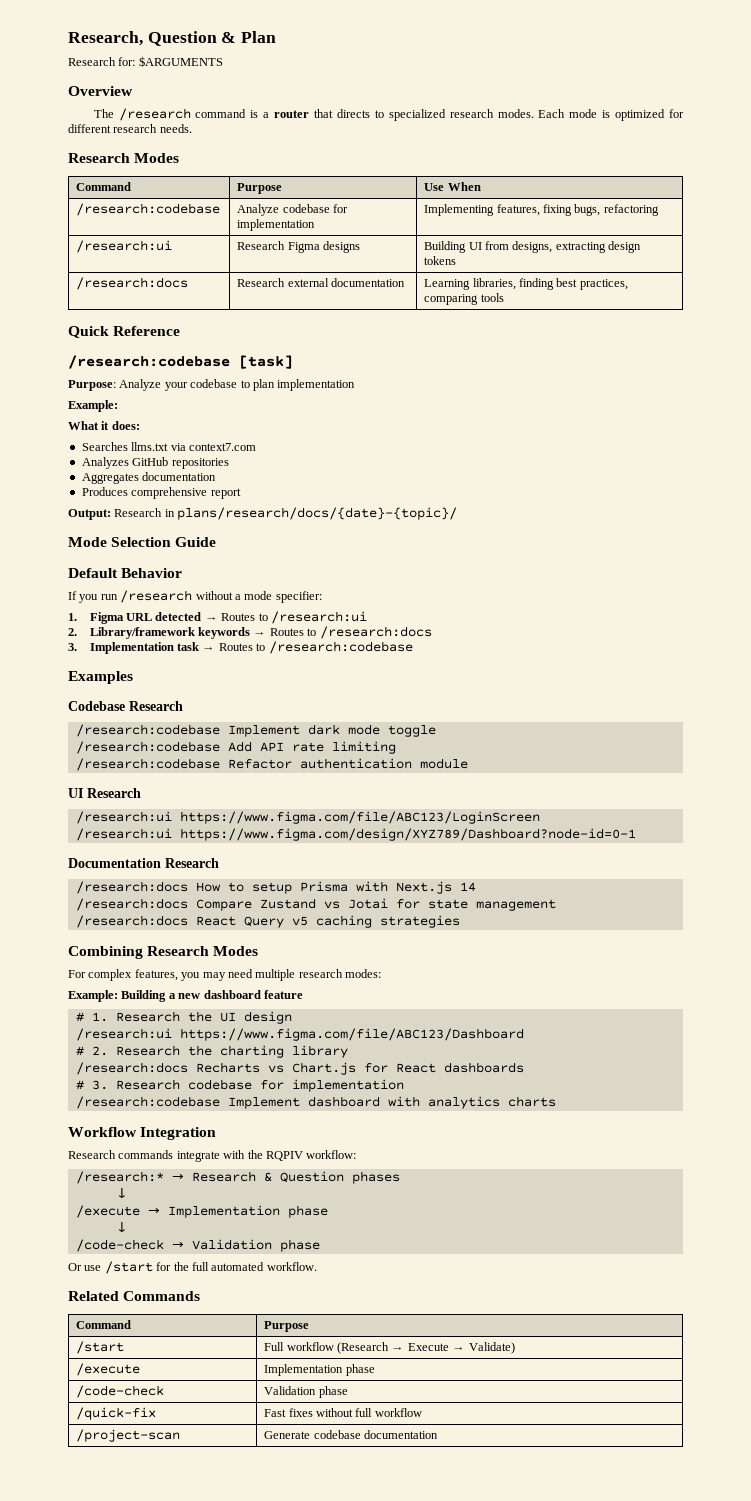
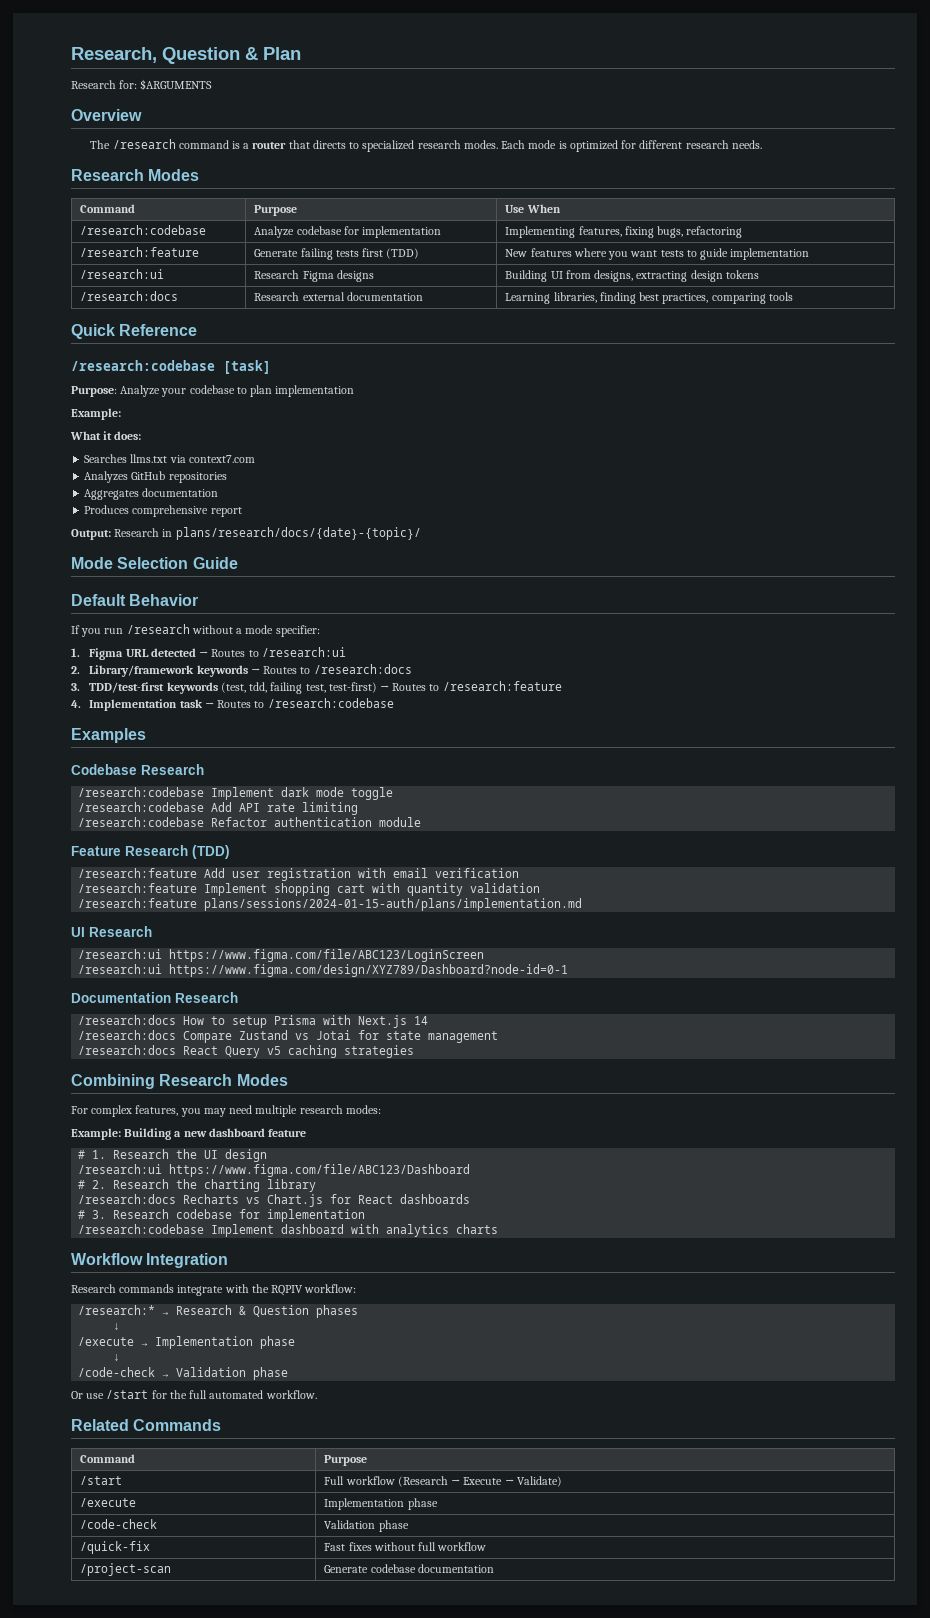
+ /research:feature | Generate failing tests first (TDD) | New features where you want tests to guide implementation
- 3. Implementation task → Routes to /research:codebase
+ 3. TDD/test-first keywords (test, tdd, failing test, test-first) → Routes to /research:feature
+ 4. Implementation task → Routes to /research:codebase
+ Feature Research (TDD)
+ /research:feature Add user registration with email verification
+ /research:feature Implement shopping cart with quantity validation
+ /research:feature plans/sessions/2024-01-15-auth/plans/implementation.md

